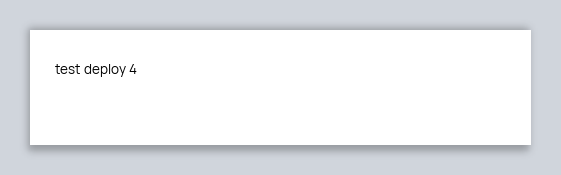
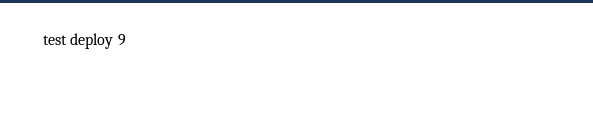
- test deploy 4
+ test deploy 9

